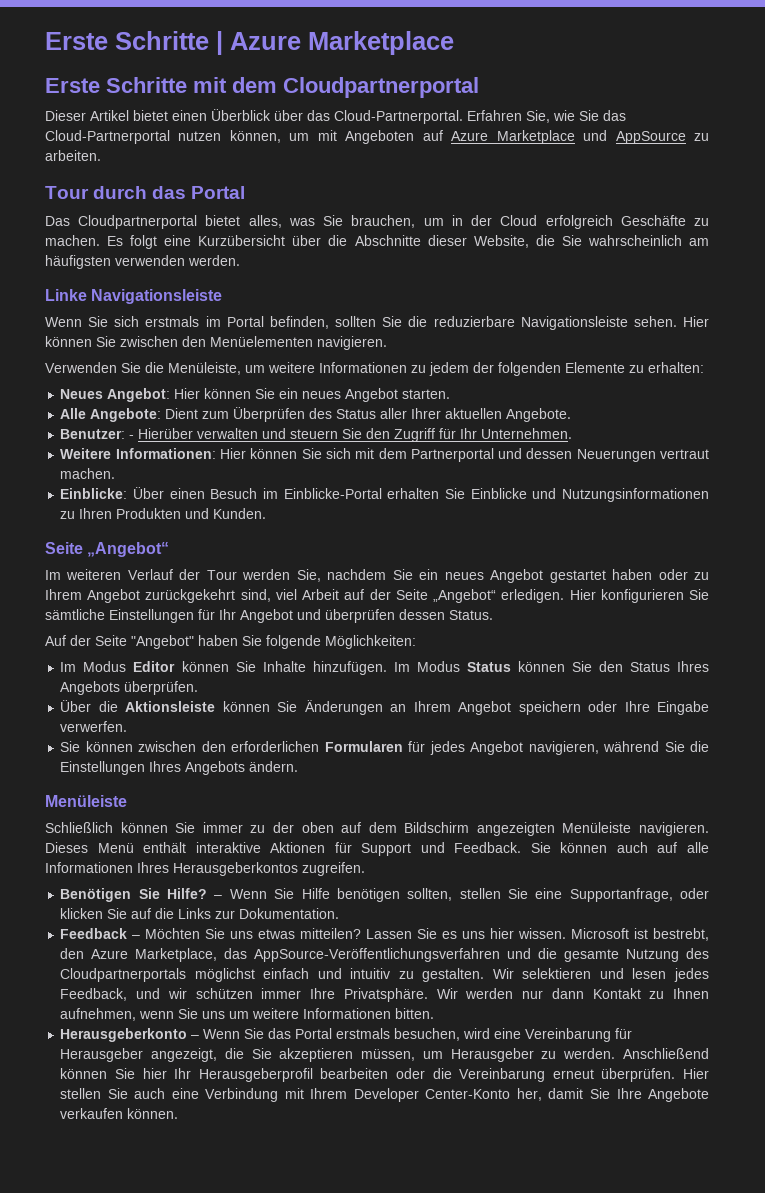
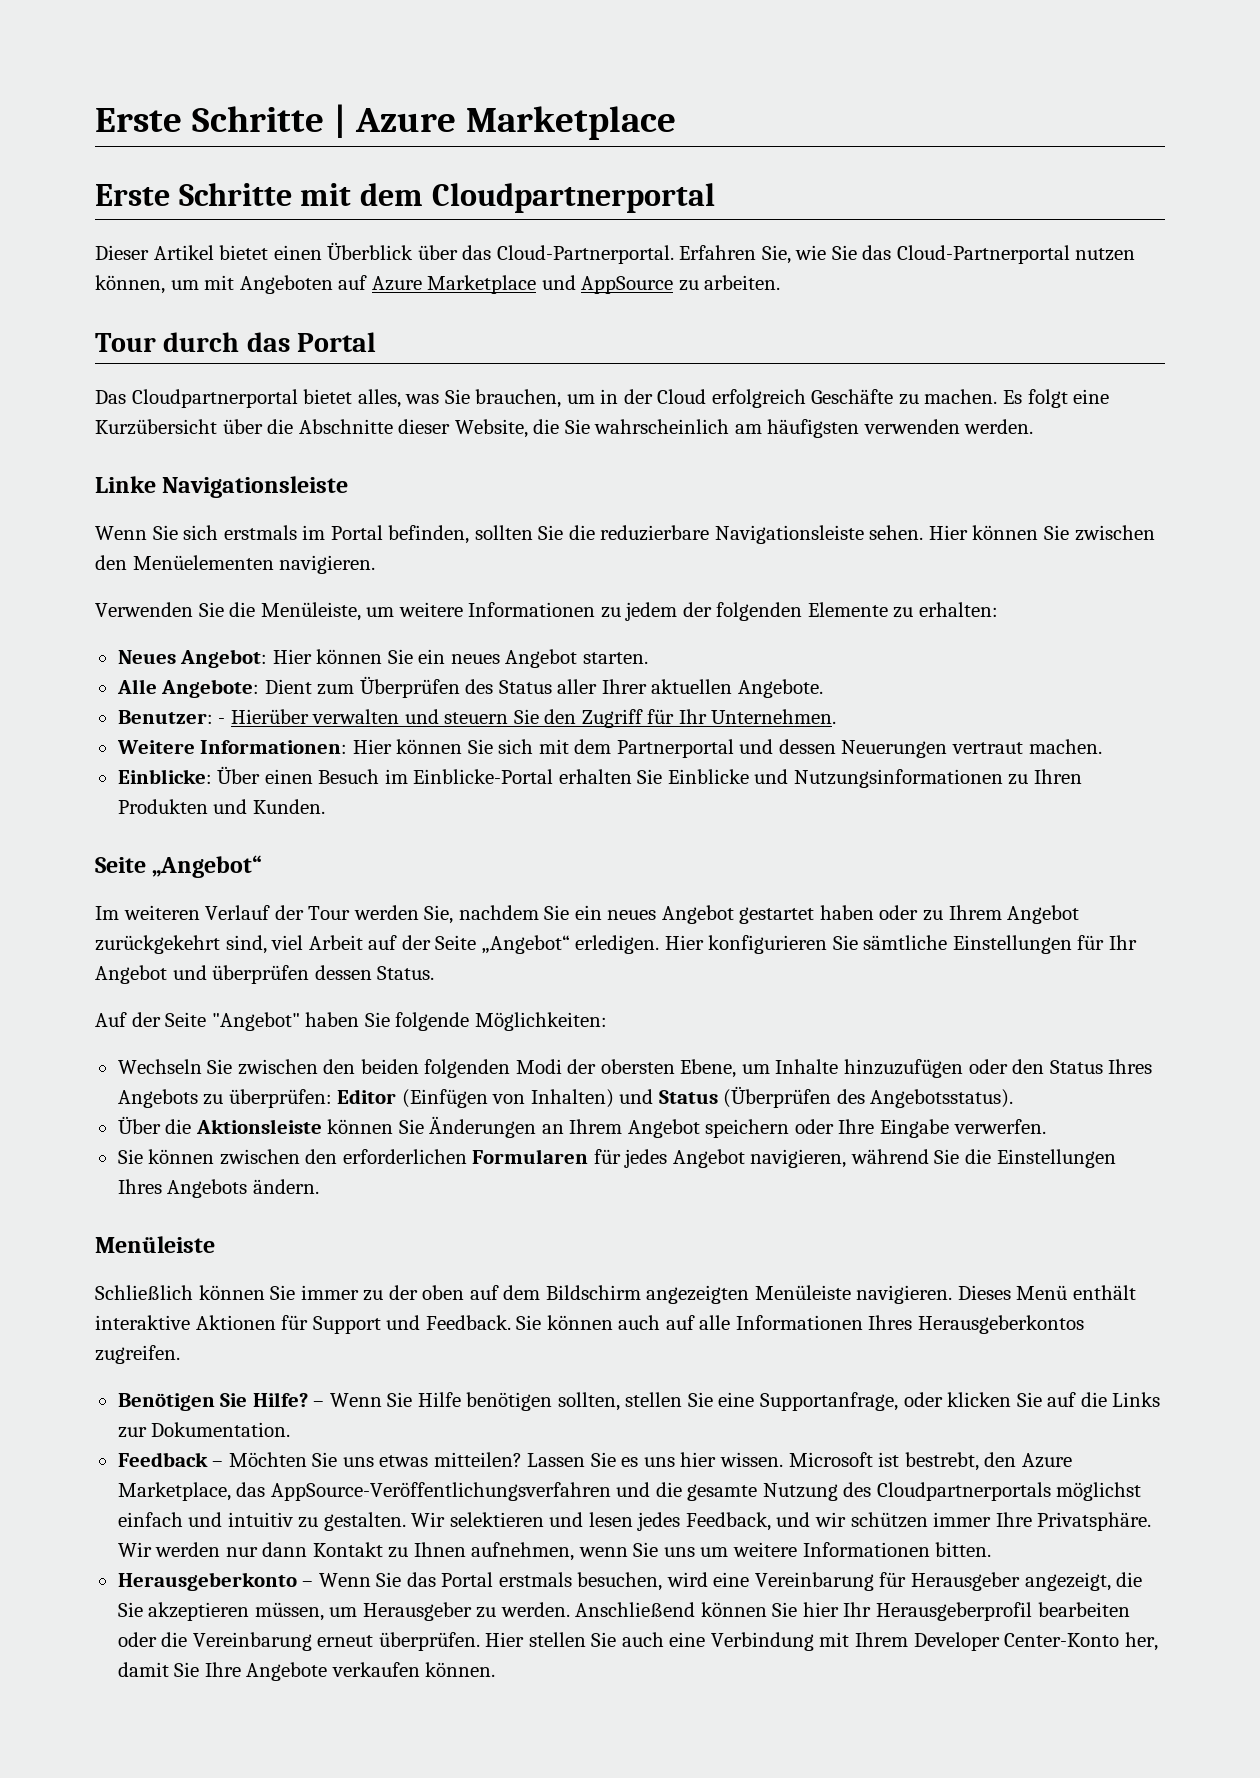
- Im Modus Editor können Sie Inhalte hinzufügen. Im Modus Status können Sie den Status Ihres Angebots überprüfen.
+ Wechseln Sie zwischen den beiden folgenden Modi der obersten Ebene, um Inhalte hinzuzufügen oder den Status Ihres Angebots zu überprüfen: Editor (Einfügen von Inhalten) und Status (Überprüfen des Angebotsstatus).

